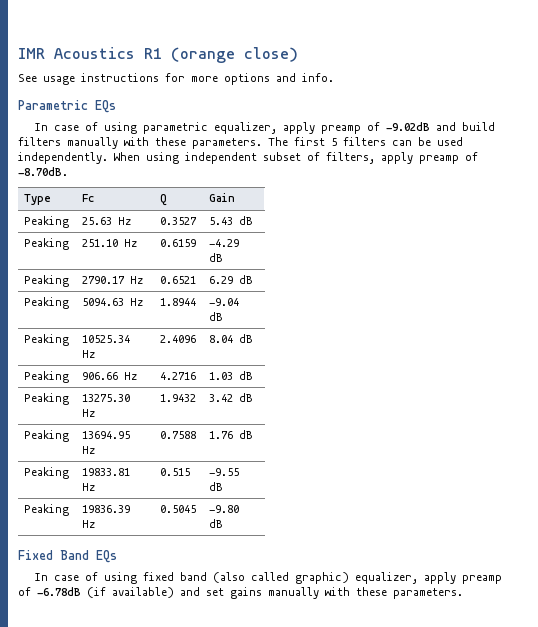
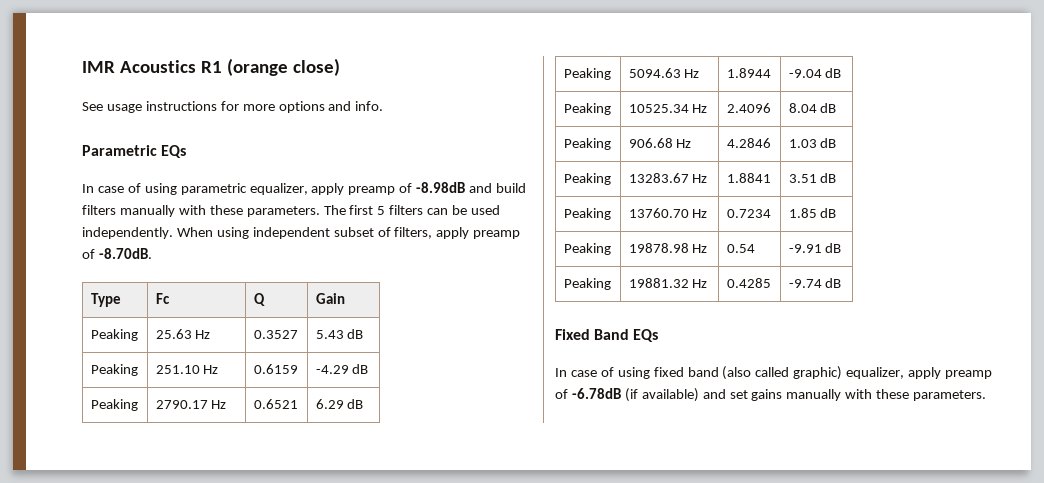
- In case of using parametric equalizer, apply preamp of -9.02dB and build filters manually with these parameters.
+ In case of using parametric equalizer, apply preamp of -8.98dB and build filters manually with these parameters.
- Peaking | 906.66 Hz | 4.2716 | 1.03 dB
+ Peaking | 906.68 Hz | 4.2846 | 1.03 dB
- Peaking | 13275.30 Hz | 1.9432 | 3.42 dB
- Peaking | 13694.95 Hz | 0.7588 | 1.76 dB
- Peaking | 19833.81 Hz | 0.515 | -9.55 dB
- Peaking | 19836.39 Hz | 0.5045 | -9.80 dB
+ Peaking | 13283.67 Hz | 1.8841 | 3.51 dB
+ Peaking | 13760.70 Hz | 0.7234 | 1.85 dB
+ Peaking | 19878.98 Hz | 0.54 | -9.91 dB
+ Peaking | 19881.32 Hz | 0.4285 | -9.74 dB

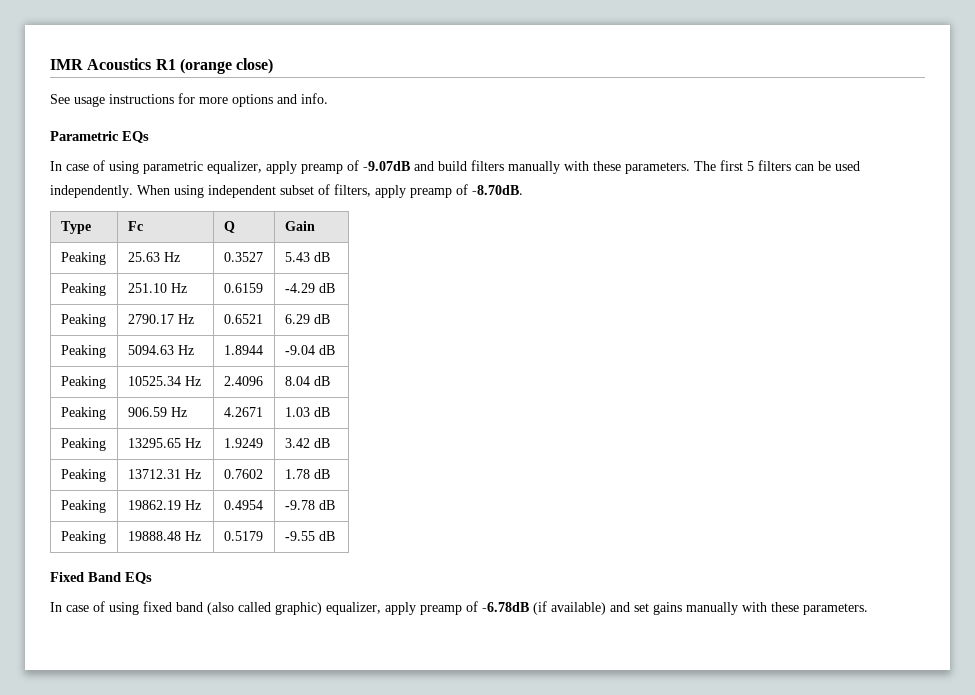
- In case of using parametric equalizer, apply preamp of -8.98dB and build filters manually with these parameters.
+ In case of using parametric equalizer, apply preamp of -9.07dB and build filters manually with these parameters.
- Peaking | 906.68 Hz | 4.2846 | 1.03 dB
+ Peaking | 906.59 Hz | 4.2671 | 1.03 dB
- Peaking | 13283.67 Hz | 1.8841 | 3.51 dB
- Peaking | 13760.70 Hz | 0.7234 | 1.85 dB
- Peaking | 19878.98 Hz | 0.54 | -9.91 dB
- Peaking | 19881.32 Hz | 0.4285 | -9.74 dB
+ Peaking | 13295.65 Hz | 1.9249 | 3.42 dB
+ Peaking | 13712.31 Hz | 0.7602 | 1.78 dB
+ Peaking | 19862.19 Hz | 0.4954 | -9.78 dB
+ Peaking | 19888.48 Hz | 0.5179 | -9.55 dB

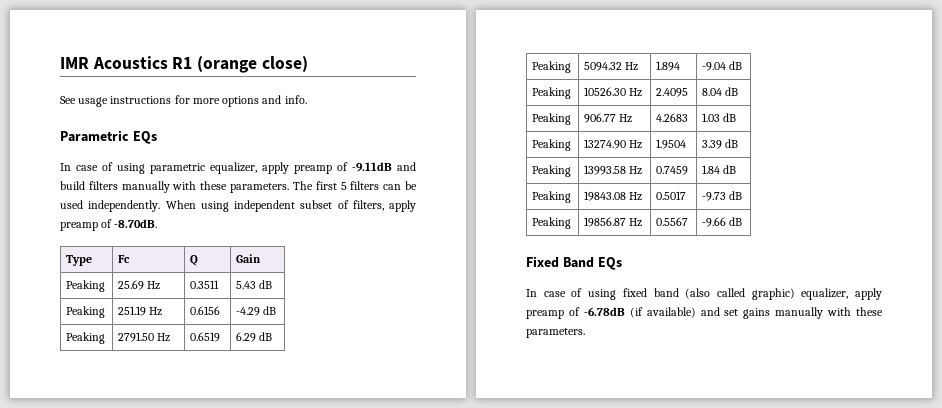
- In case of using parametric equalizer, apply preamp of -9.07dB and build filters manually with these parameters.
+ In case of using parametric equalizer, apply preamp of -9.11dB and build filters manually with these parameters.
- Peaking | 25.63 Hz | 0.3527 | 5.43 dB
+ Peaking | 25.69 Hz | 0.3511 | 5.43 dB
- Peaking | 251.10 Hz | 0.6159 | -4.29 dB
+ Peaking | 251.19 Hz | 0.6156 | -4.29 dB
- Peaking | 2790.17 Hz | 0.6521 | 6.29 dB
+ Peaking | 2791.50 Hz | 0.6519 | 6.29 dB
- Peaking | 5094.63 Hz | 1.8944 | -9.04 dB
+ Peaking | 5094.32 Hz | 1.894 | -9.04 dB
- Peaking | 10525.34 Hz | 2.4096 | 8.04 dB
+ Peaking | 10526.30 Hz | 2.4095 | 8.04 dB
- Peaking | 906.59 Hz | 4.2671 | 1.03 dB
+ Peaking | 906.77 Hz | 4.2683 | 1.03 dB
- Peaking | 13295.65 Hz | 1.9249 | 3.42 dB
- Peaking | 13712.31 Hz | 0.7602 | 1.78 dB
- Peaking | 19862.19 Hz | 0.4954 | -9.78 dB
- Peaking | 19888.48 Hz | 0.5179 | -9.55 dB
+ Peaking | 13274.90 Hz | 1.9504 | 3.39 dB
+ Peaking | 13993.58 Hz | 0.7459 | 1.84 dB
+ Peaking | 19843.08 Hz | 0.5017 | -9.73 dB
+ Peaking | 19856.87 Hz | 0.5567 | -9.66 dB

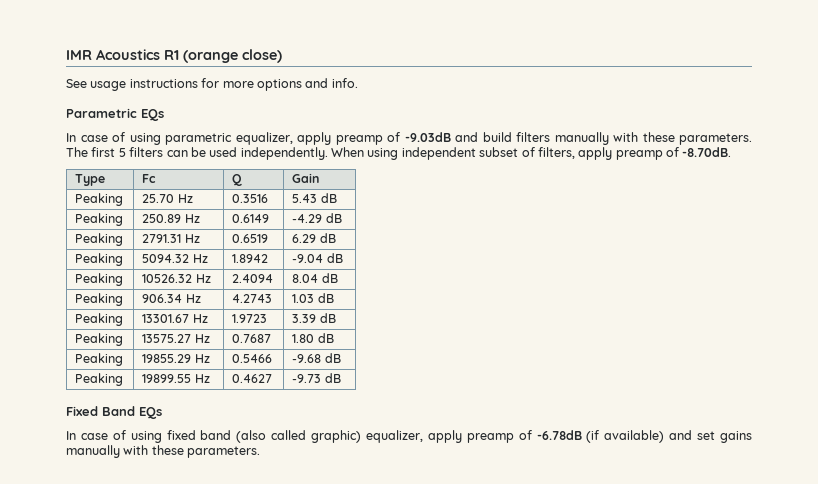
- In case of using parametric equalizer, apply preamp of -9.11dB and build filters manually with these parameters.
+ In case of using parametric equalizer, apply preamp of -9.03dB and build filters manually with these parameters.
- Peaking | 25.69 Hz | 0.3511 | 5.43 dB
+ Peaking | 25.70 Hz | 0.3516 | 5.43 dB
- Peaking | 251.19 Hz | 0.6156 | -4.29 dB
+ Peaking | 250.89 Hz | 0.6149 | -4.29 dB
- Peaking | 2791.50 Hz | 0.6519 | 6.29 dB
+ Peaking | 2791.31 Hz | 0.6519 | 6.29 dB
- Peaking | 5094.32 Hz | 1.894 | -9.04 dB
+ Peaking | 5094.32 Hz | 1.8942 | -9.04 dB
- Peaking | 10526.30 Hz | 2.4095 | 8.04 dB
+ Peaking | 10526.32 Hz | 2.4094 | 8.04 dB
- Peaking | 906.77 Hz | 4.2683 | 1.03 dB
+ Peaking | 906.34 Hz | 4.2743 | 1.03 dB
- Peaking | 13274.90 Hz | 1.9504 | 3.39 dB
+ Peaking | 13301.67 Hz | 1.9723 | 3.39 dB
- Peaking | 13993.58 Hz | 0.7459 | 1.84 dB
- Peaking | 19843.08 Hz | 0.5017 | -9.73 dB
- Peaking | 19856.87 Hz | 0.5567 | -9.66 dB
+ Peaking | 13575.27 Hz | 0.7687 | 1.80 dB
+ Peaking | 19855.29 Hz | 0.5466 | -9.68 dB
+ Peaking | 19899.55 Hz | 0.4627 | -9.73 dB

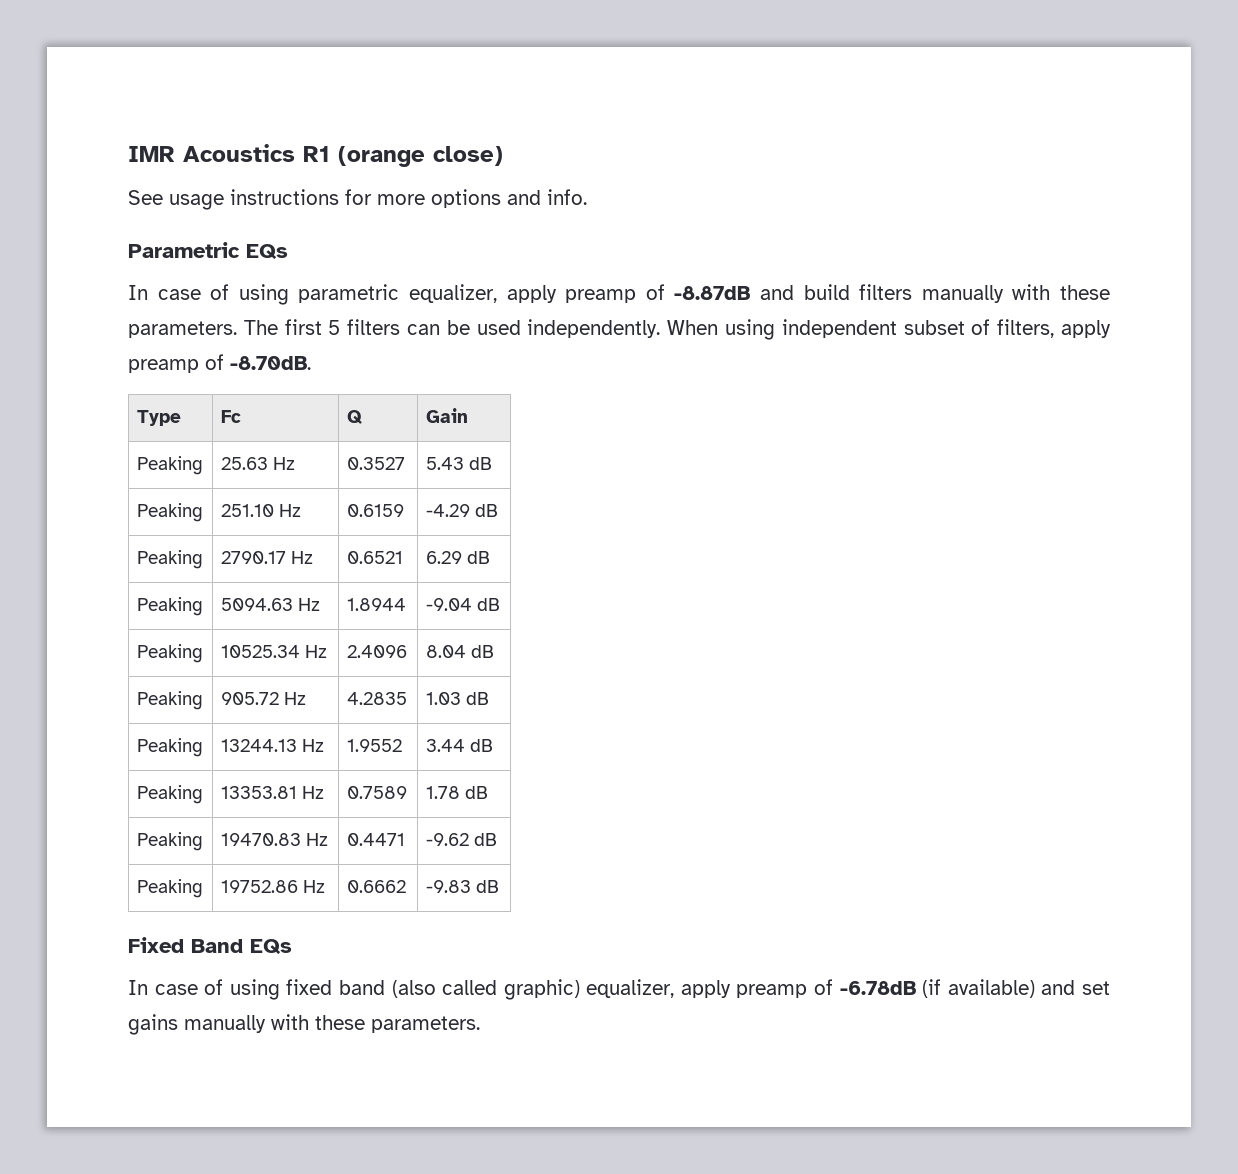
- In case of using parametric equalizer, apply preamp of -9.03dB and build filters manually with these parameters.
+ In case of using parametric equalizer, apply preamp of -8.87dB and build filters manually with these parameters.
- Peaking | 25.70 Hz | 0.3516 | 5.43 dB
+ Peaking | 25.63 Hz | 0.3527 | 5.43 dB
- Peaking | 250.89 Hz | 0.6149 | -4.29 dB
+ Peaking | 251.10 Hz | 0.6159 | -4.29 dB
- Peaking | 2791.31 Hz | 0.6519 | 6.29 dB
+ Peaking | 2790.17 Hz | 0.6521 | 6.29 dB
- Peaking | 5094.32 Hz | 1.8942 | -9.04 dB
+ Peaking | 5094.63 Hz | 1.8944 | -9.04 dB
- Peaking | 10526.32 Hz | 2.4094 | 8.04 dB
+ Peaking | 10525.34 Hz | 2.4096 | 8.04 dB
- Peaking | 906.34 Hz | 4.2743 | 1.03 dB
+ Peaking | 905.72 Hz | 4.2835 | 1.03 dB
- Peaking | 13301.67 Hz | 1.9723 | 3.39 dB
- Peaking | 13575.27 Hz | 0.7687 | 1.80 dB
- Peaking | 19855.29 Hz | 0.5466 | -9.68 dB
- Peaking | 19899.55 Hz | 0.4627 | -9.73 dB
+ Peaking | 13244.13 Hz | 1.9552 | 3.44 dB
+ Peaking | 13353.81 Hz | 0.7589 | 1.78 dB
+ Peaking | 19470.83 Hz | 0.4471 | -9.62 dB
+ Peaking | 19752.86 Hz | 0.6662 | -9.83 dB

